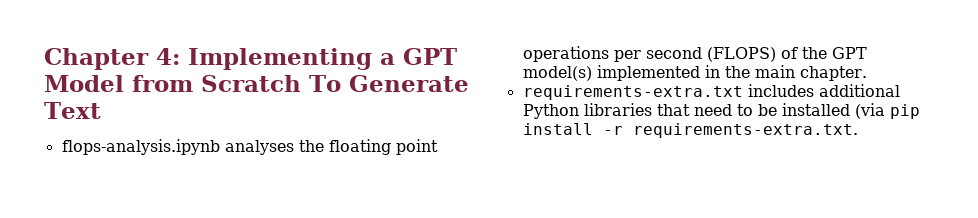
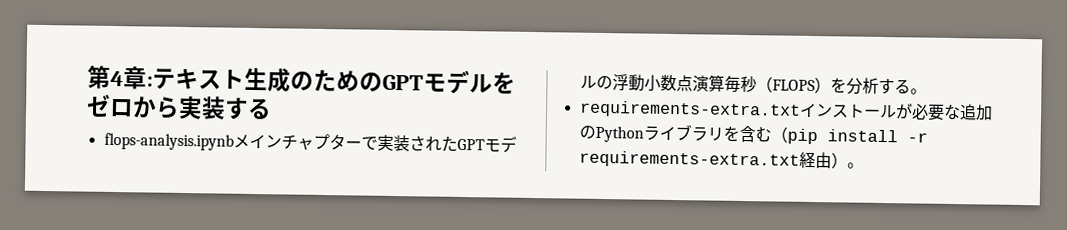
- Chapter 4: Implementing a GPT Model from Scratch To Generate Text
- flops-analysis.ipynb analyses the floating point operations per second (FLOPS) of the GPT model(s) implemented in the main chapter.
- requirements-extra.txt includes additional Python libraries that need to be installed (via pip install -r requirements-extra.txt.
+ 第4章:テキスト生成のためのGPTモデルをゼロから実装する
+ flops-analysis.ipynbメインチャプターで実装されたGPTモデルの浮動小数点演算毎秒（FLOPS）を分析する。
+ requirements-extra.txtインストールが必要な追加のPythonライブラリを含む（pip install -r requirements-extra.txt経由）。

